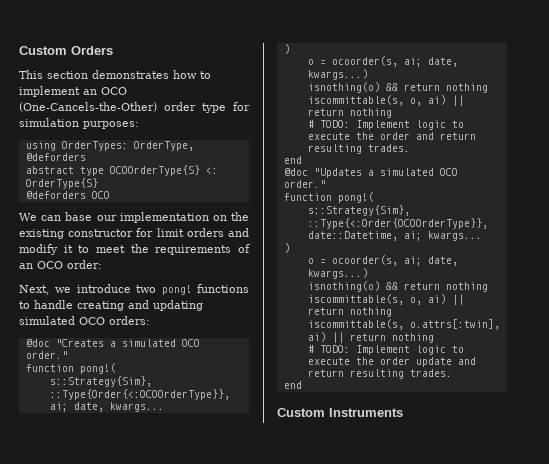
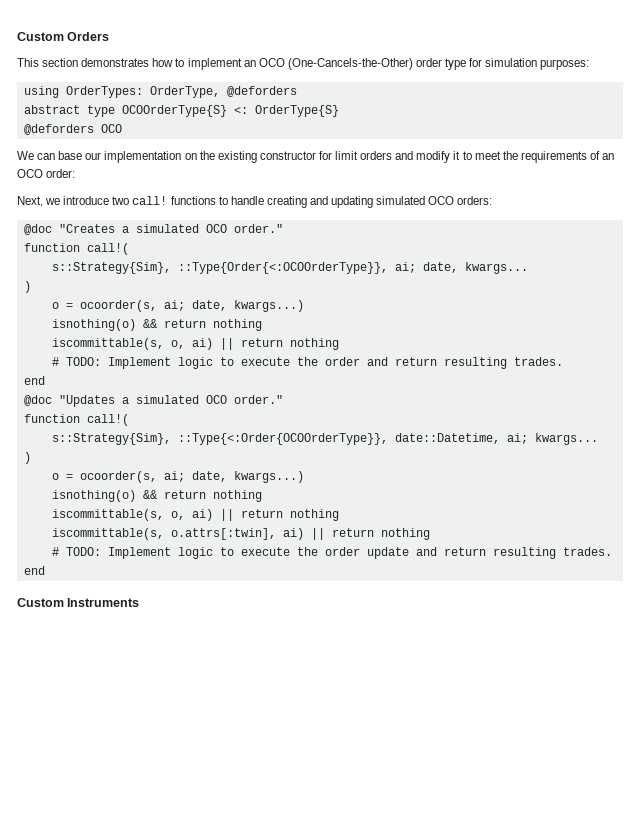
- Next, we introduce two pong! functions to handle creating and updating simulated OCO orders:
+ Next, we introduce two call! functions to handle creating and updating simulated OCO orders:
  @doc "Creates a simulated OCO order."
- function pong!(
+ function call!(
  @doc "Updates a simulated OCO order."
- function pong!(
+ function call!(

